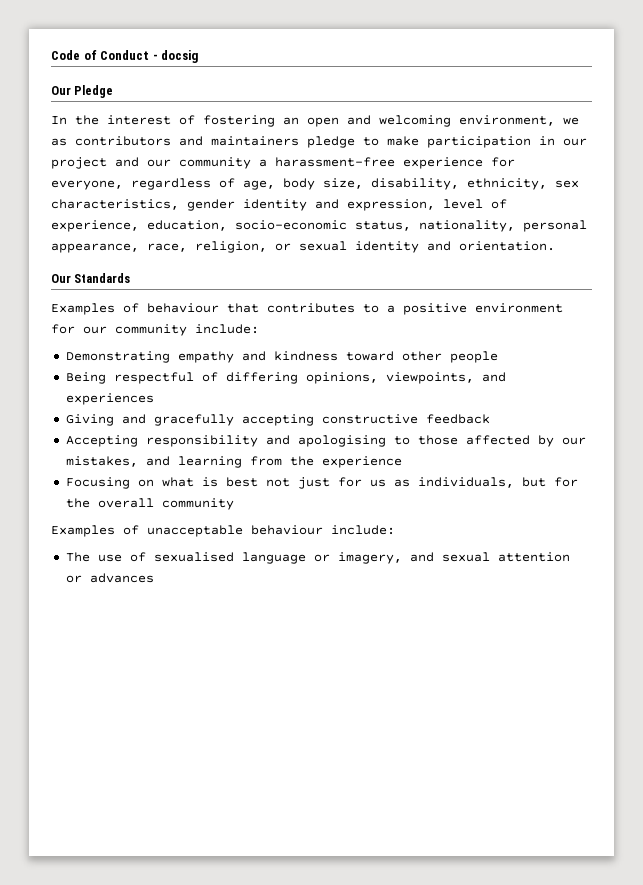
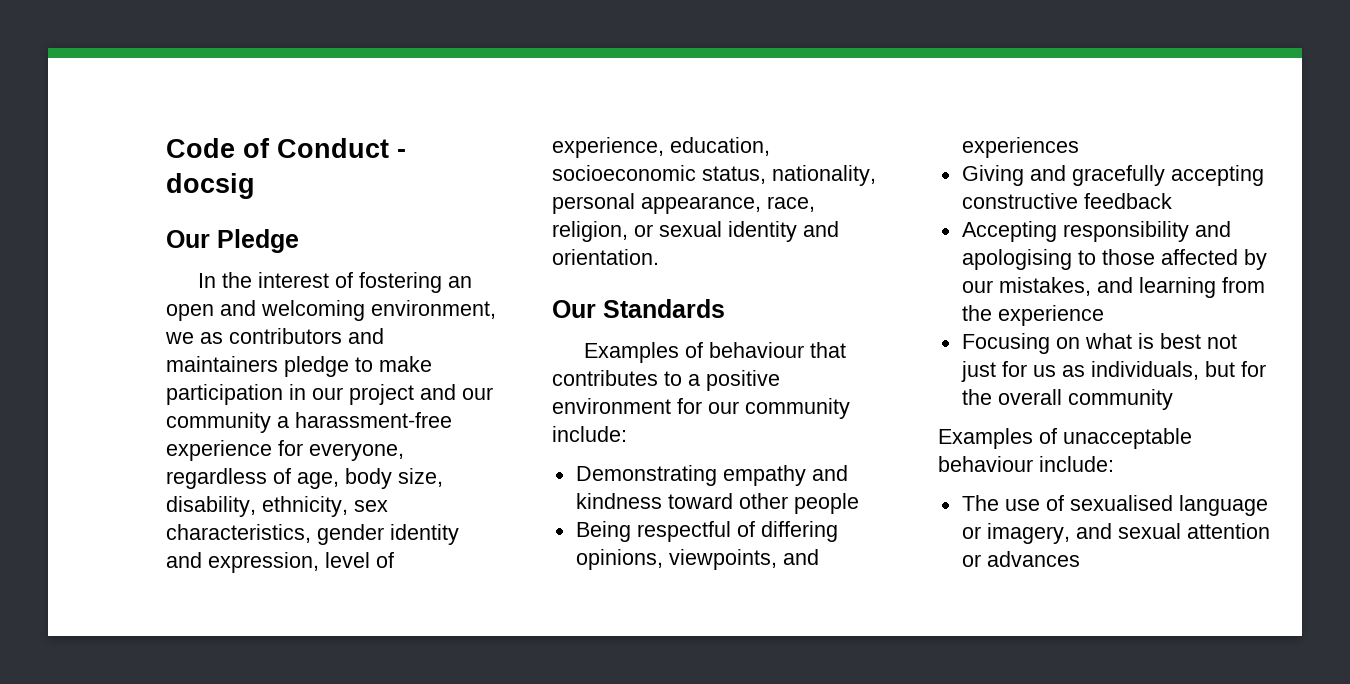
- In the interest of fostering an open and welcoming environment, we as contributors and maintainers pledge to make participation in our project and our community a harassment-free experience for everyone, regardless of age, body size, disability, ethnicity, sex characteristics, gender identity and expression, level of experience, education, socio-economic status, nationality, personal appearance, race, religion, or sexual identity and orientation.
+ In the interest of fostering an open and welcoming environment, we as contributors and maintainers pledge to make participation in our project and our community a harassment-free experience for everyone, regardless of age, body size, disability, ethnicity, sex characteristics, gender identity and expression, level of experience, education, socioeconomic status, nationality, personal appearance, race, religion, or sexual identity and orientation.

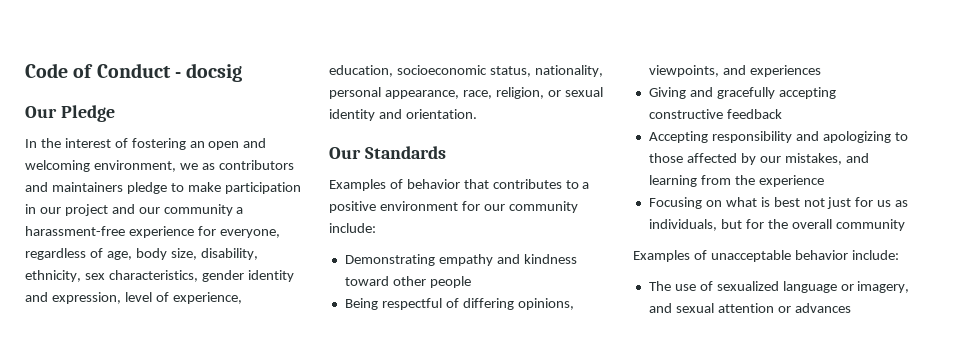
- Examples of behaviour that contributes to a positive environment for our community include:
+ Examples of behavior that contributes to a positive environment for our community include:
- Accepting responsibility and apologising to those affected by our mistakes, and learning from the experience
+ Accepting responsibility and apologizing to those affected by our mistakes, and learning from the experience
- Examples of unacceptable behaviour include:
+ Examples of unacceptable behavior include:
- The use of sexualised language or imagery, and sexual attention or advances
+ The use of sexualized language or imagery, and sexual attention or advances

